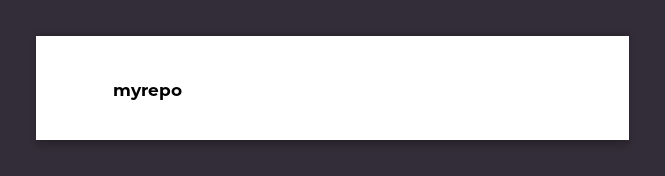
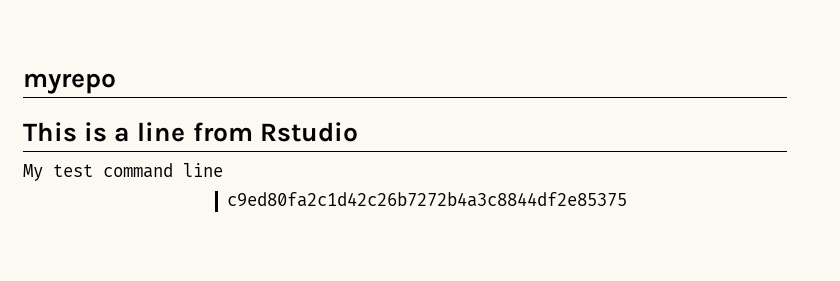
+ This is a line from Rstudio
+ My test command line
+ c9ed80fa2c1d42c26b7272b4a3c8844df2e85375

